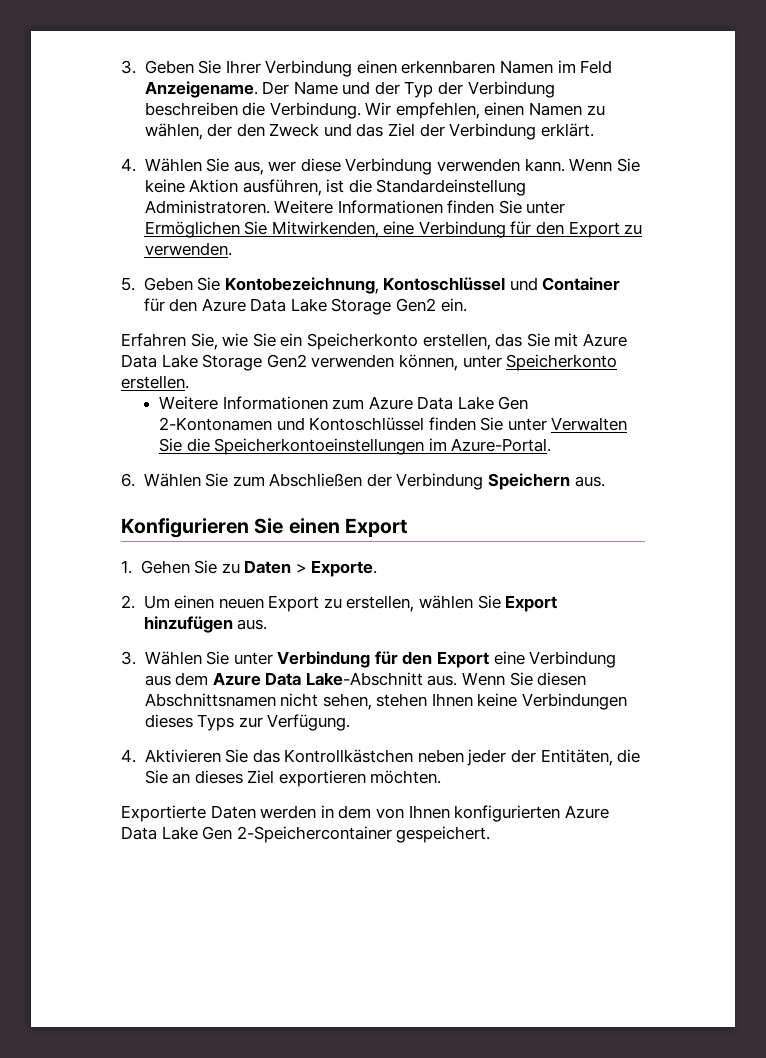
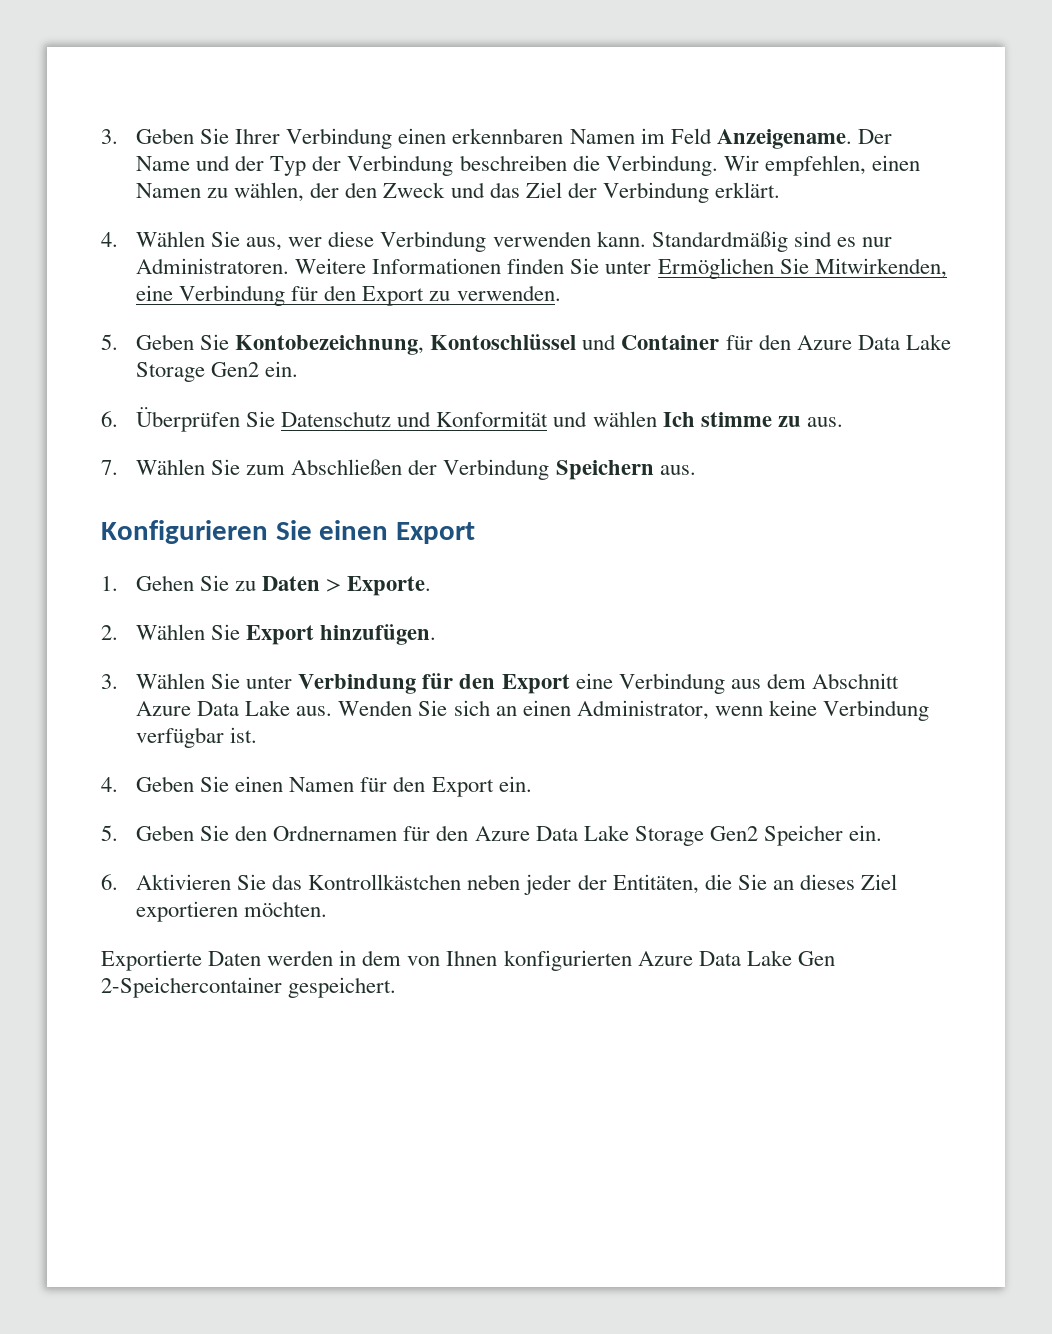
- Wenn Sie keine Aktion ausführen, ist die Standardeinstellung Administratoren.
+ Standardmäßig sind es nur Administratoren.
- Erfahren Sie, wie Sie ein Speicherkonto erstellen, das Sie mit Azure Data Lake Storage Gen2 verwenden können, unter Speicherkonto erstellen.
- Weitere Informationen zum Azure Data Lake Gen 2-Kontonamen und Kontoschlüssel finden Sie unter Verwalten Sie die Speicherkontoeinstellungen im Azure-Portal.
- 6. Wählen Sie zum Abschließen der Verbindung Speichern aus.
+ 6. Überprüfen Sie Datenschutz und Konformität und wählen Ich stimme zu aus.
+ 7. Wählen Sie zum Abschließen der Verbindung Speichern aus.
- 2. Um einen neuen Export zu erstellen, wählen Sie Export hinzufügen aus.
+ 2. Wählen Sie Export hinzufügen.
- 3. Wählen Sie unter Verbindung für den Export eine Verbindung aus dem Azure Data Lake-Abschnitt aus. Wenn Sie diesen Abschnittsnamen nicht sehen, stehen Ihnen keine Verbindungen dieses Typs zur Verfügung.
- 4. Aktivieren Sie das Kontrollkästchen neben jeder der Entitäten, die Sie an dieses Ziel exportieren möchten.
+ 3. Wählen Sie unter Verbindung für den Export eine Verbindung aus dem Abschnitt Azure Data Lake aus. Wenden Sie sich an einen Administrator, wenn keine Verbindung verfügbar ist.
+ 4. Geben Sie einen Namen für den Export ein.
+ 5. Geben Sie den Ordnernamen für den Azure Data Lake Storage Gen2 Speicher ein.
+ 6. Aktivieren Sie das Kontrollkästchen neben jeder der Entitäten, die Sie an dieses Ziel exportieren möchten.

